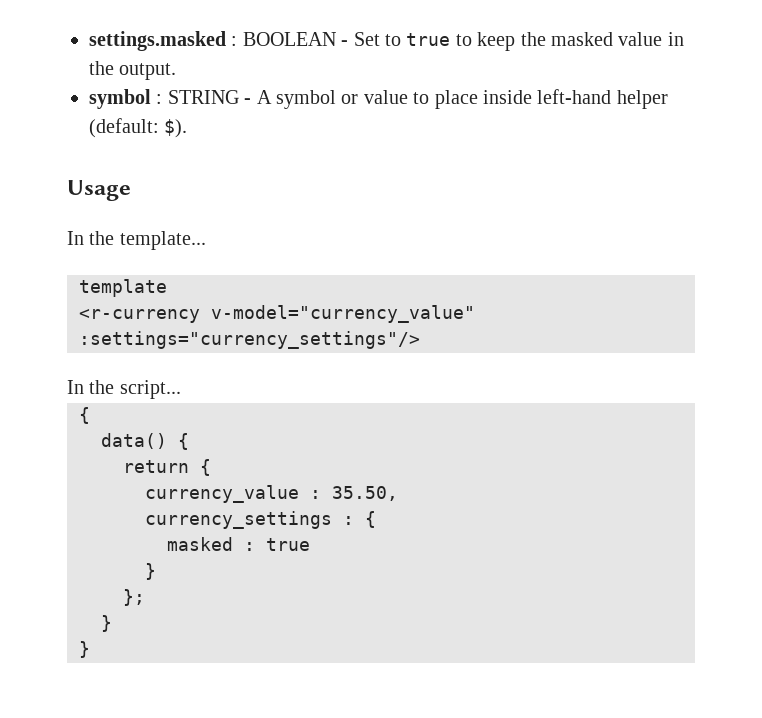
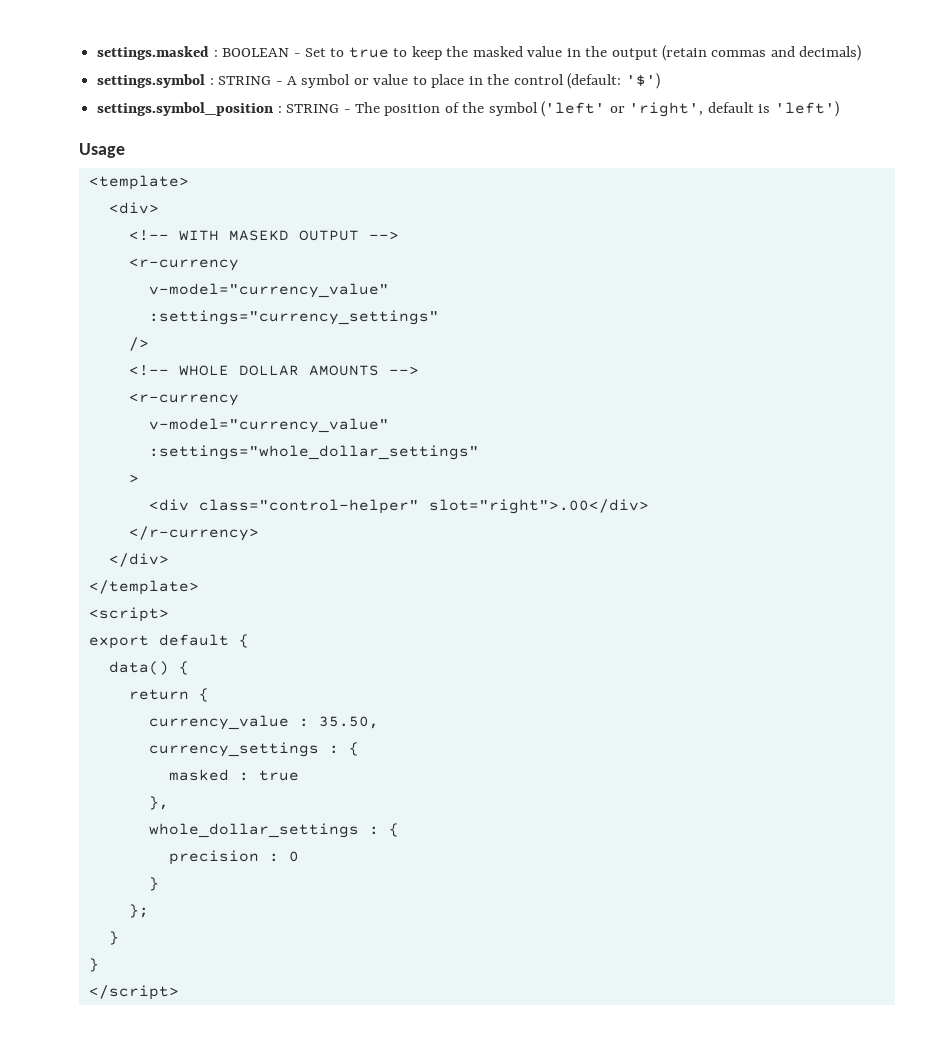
- settings.masked : BOOLEAN - Set to true to keep the masked value in the output.
- symbol : STRING - A symbol or value to place inside left-hand helper (default: $).
+ settings.masked : BOOLEAN - Set to true to keep the masked value in the output (retain commas and decimals)
+ settings.symbol : STRING - A symbol or value to place in the control (default: '$')
+ settings.symbol_position : STRING - The position of the symbol ('left' or 'right', default is 'left')
  Usage
- In the template...
- template
- <r-currency v-model="currency_value" :settings="currency_settings"/>
- In the script...
- {
+ <template>
+ <div>
+ <!-- WITH MASEKD OUTPUT -->
+ <r-currency
+ v-model="currency_value"
+ :settings="currency_settings"
+ />
+ <!-- WHOLE DOLLAR AMOUNTS -->
+ <r-currency
+ v-model="currency_value"
+ :settings="whole_dollar_settings"
+ >
+ <div class="control-helper" slot="right">.00</div>
+ </r-currency>
+ </div>
+ </template>
+ <script>
+ export default {
+ },
+ whole_dollar_settings : {
+ precision : 0
+ </script>

